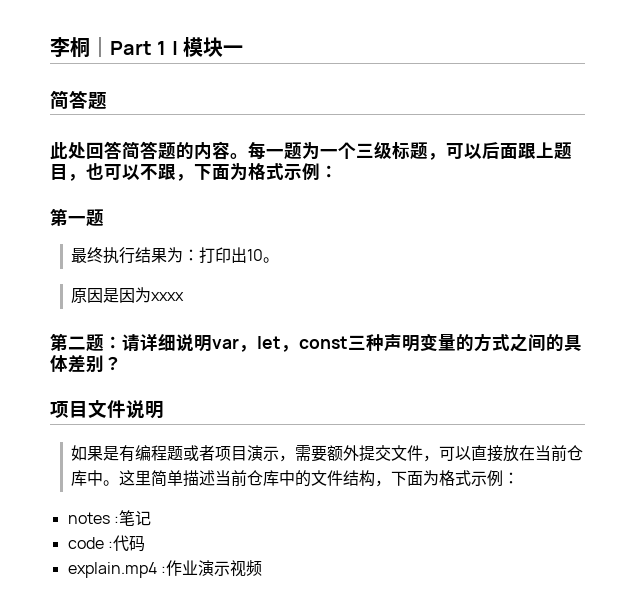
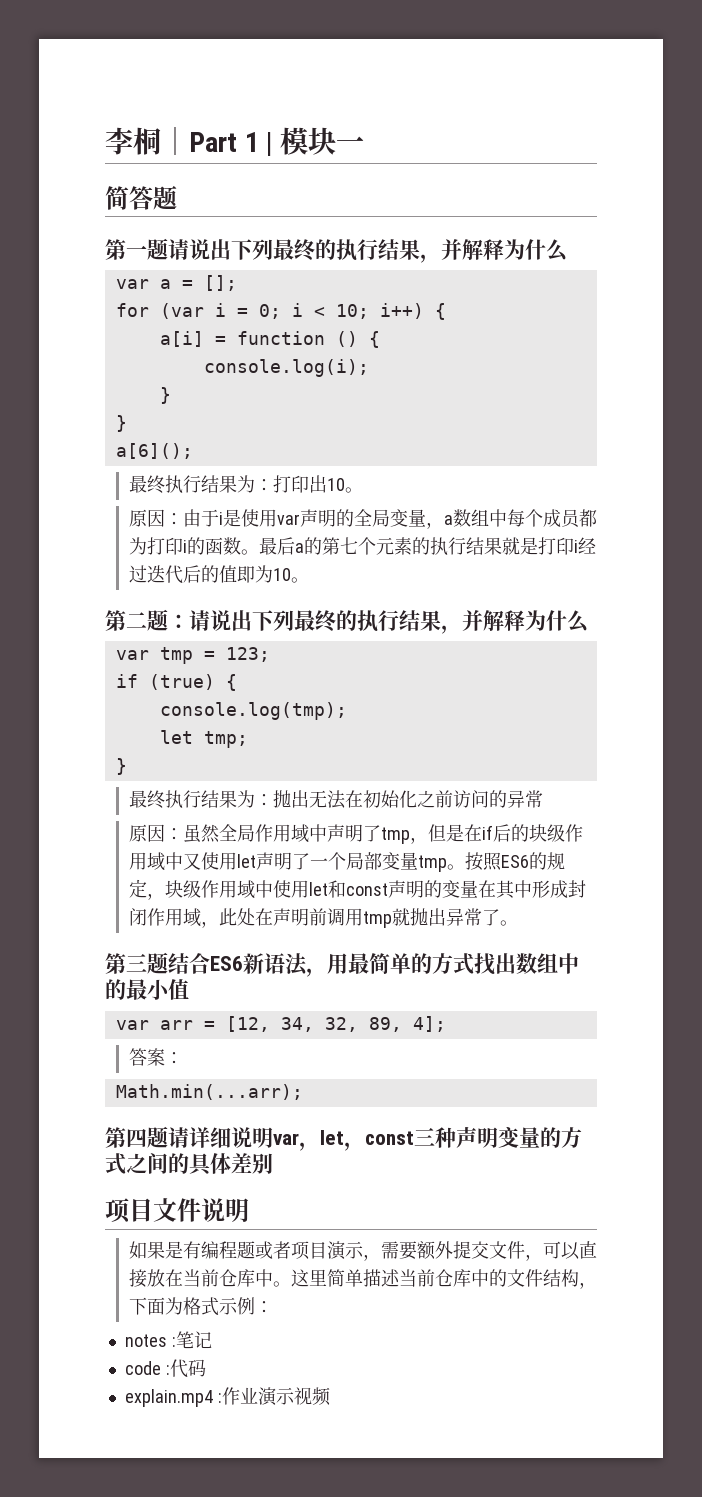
- 此处回答简答题的内容。每一题为一个三级标题，可以后面跟上题目，也可以不跟，下面为格式示例：
- 第一题
+ 第一题请说出下列最终的执行结果，并解释为什么
+ var a = [];
+ for (var i = 0; i < 10; i++) {
+ a[i] = function () {
+ console.log(i);
+ }
+ }
+ a[6]();
- 原因是因为xxxx
- 第二题：请详细说明var，let，const三种声明变量的方式之间的具体差别？
+ 原因：由于i是使用var声明的全局变量，a数组中每个成员都为打印i的函数。最后a的第七个元素的执行结果就是打印i经过迭代后的值即为10。
+ 第二题：请说出下列最终的执行结果，并解释为什么
+ var tmp = 123;
+ if (true) {
+ console.log(tmp);
+ let tmp;
+ }
+ 最终执行结果为：抛出无法在初始化之前访问的异常
+ 原因：虽然全局作用域中声明了tmp，但是在if后的块级作用域中又使用let声明了一个局部变量tmp。按照ES6的规定，块级作用域中使用let和const声明的变量在其中形成封闭作用域，此处在声明前调用tmp就抛出异常了。
+ 第三题结合ES6新语法，用最简单的方式找出数组中的最小值
+ var arr = [12, 34, 32, 89, 4];
+ 答案：
+ Math.min(...arr);
+ 第四题请详细说明var，let，const三种声明变量的方式之间的具体差别

